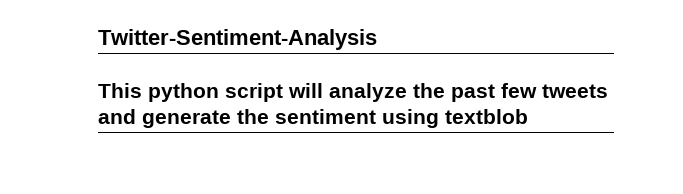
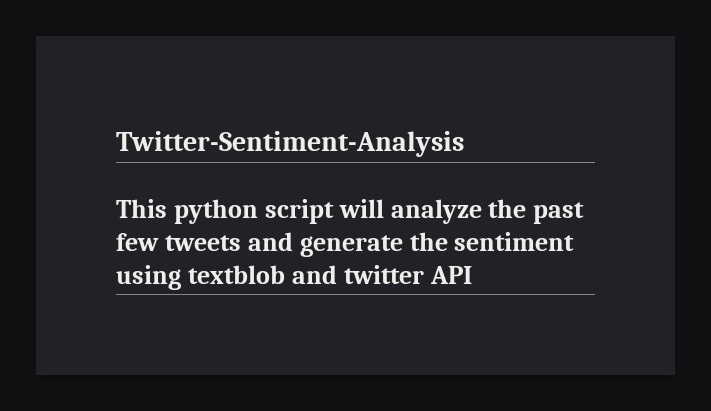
- This python script will analyze the past few tweets and generate the sentiment using textblob
+ This python script will analyze the past few tweets and generate the sentiment using textblob and twitter API

